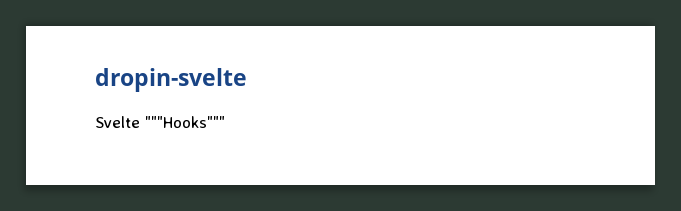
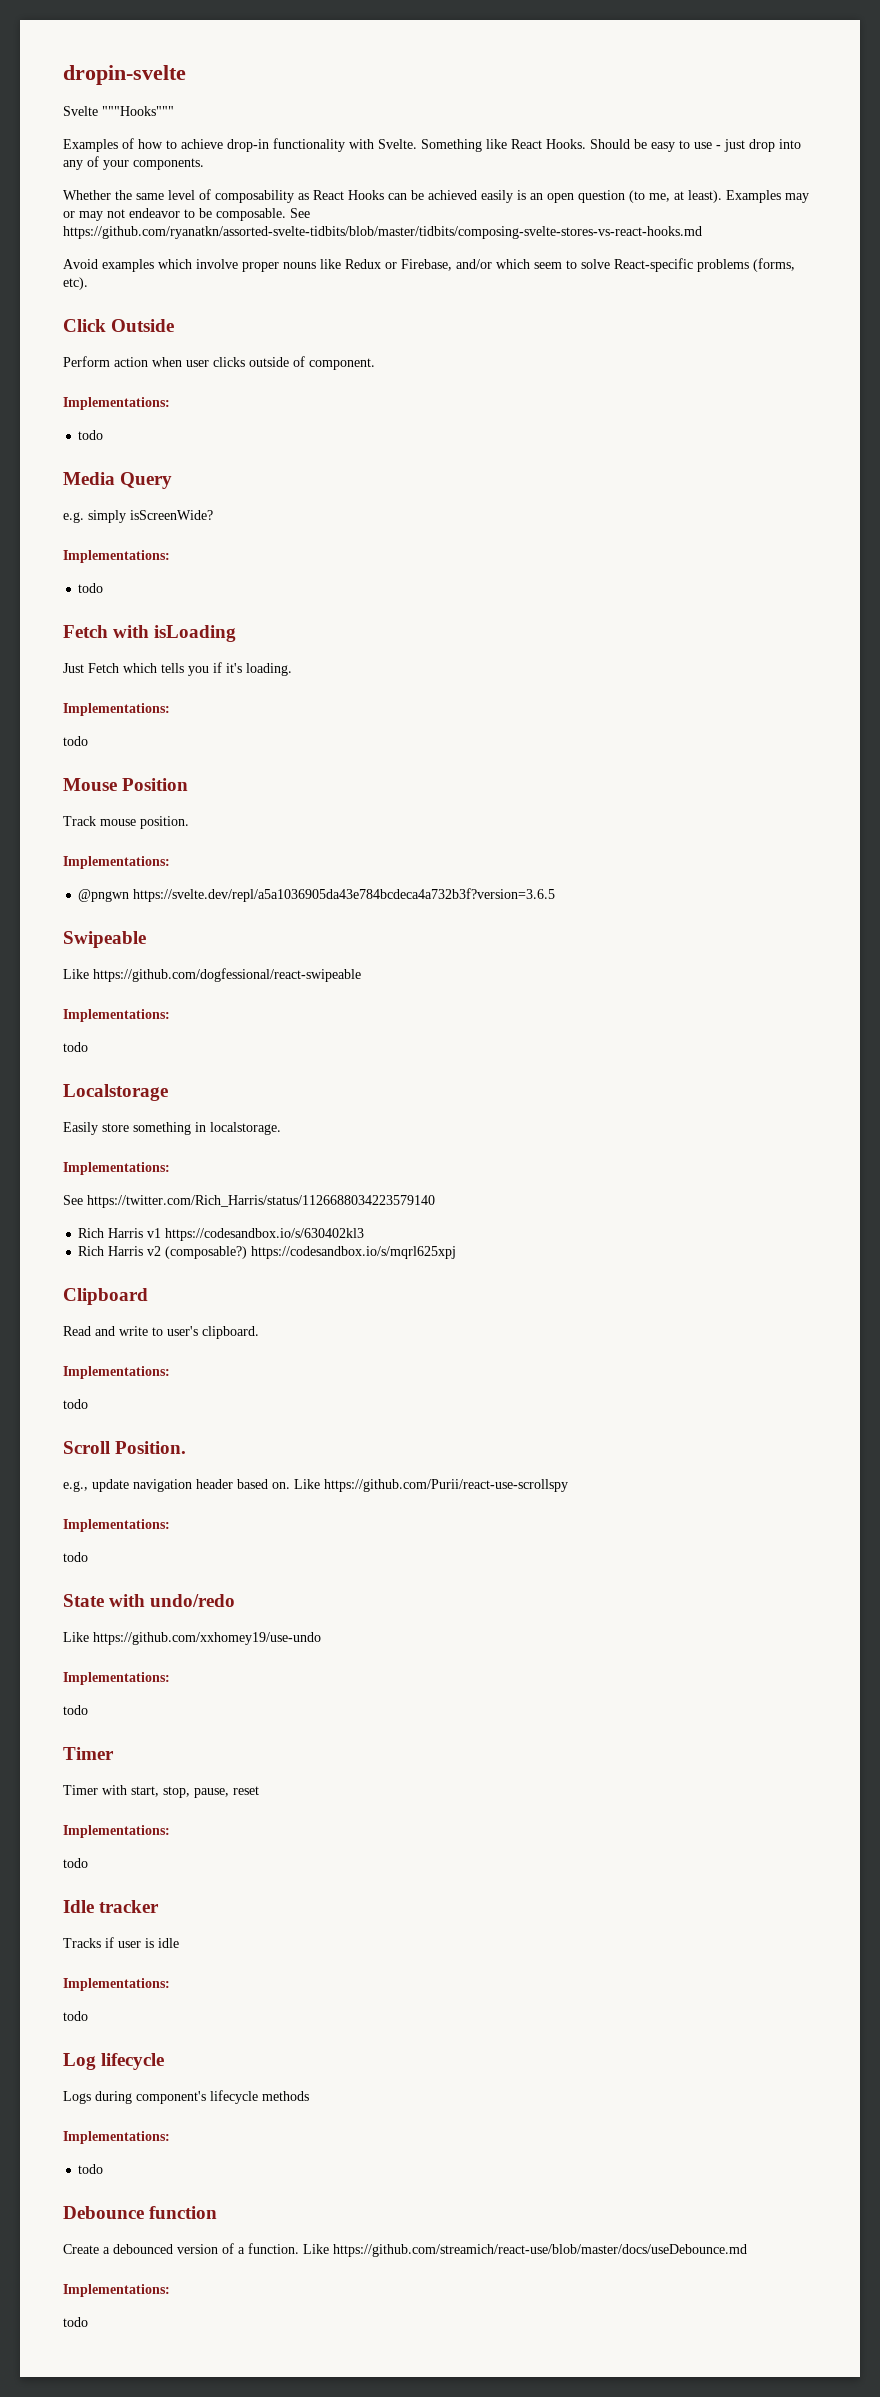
+ Examples of how to achieve drop-in functionality with Svelte. Something like React Hooks. Should be easy to use - just drop into any of your components.
+ Whether the same level of composability as React Hooks can be achieved easily is an open question (to me, at least). Examples may or may not endeavor to be composable. See https://github.com/ryanatkn/assorted-svelte-tidbits/blob/master/tidbits/composing-svelte-stores-vs-react-hooks.md
+ Avoid examples which involve proper nouns like Redux or Firebase, and/or which seem to solve React-specific problems (forms, etc).
+ Click Outside
+ Perform action when user clicks outside of component.
+ Implementations:
+ todo
+ Media Query
+ e.g. simply isScreenWide?
+ Implementations:
+ todo
+ Fetch with isLoading
+ Just Fetch which tells you if it's loading.
+ Implementations:
+ todo
+ Mouse Position
+ Track mouse position.
+ Implementations:
+ @pngwn https://svelte.dev/repl/a5a1036905da43e784bcdeca4a732b3f?version=3.6.5
+ Swipeable
+ Like https://github.com/dogfessional/react-swipeable
+ Implementations:
+ todo
+ Localstorage
+ Easily store something in localstorage.
+ Implementations:
+ See https://twitter.com/Rich_Harris/status/1126688034223579140
+ Rich Harris v1 https://codesandbox.io/s/630402kl3
+ Rich Harris v2 (composable?) https://codesandbox.io/s/mqrl625xpj
+ Clipboard
+ Read and write to user's clipboard.
+ Implementations:
+ todo
+ Scroll Position.
+ e.g., update navigation header based on. Like https://github.com/Purii/react-use-scrollspy
+ Implementations:
+ todo
+ State with undo/redo
+ Like https://github.com/xxhomey19/use-undo
+ Implementations:
+ todo
+ Timer
+ Timer with start, stop, pause, reset
+ Implementations:
+ todo
+ Idle tracker
+ Tracks if user is idle
+ Implementations:
+ todo
+ Log lifecycle
+ Logs during component's lifecycle methods
+ Implementations:
+ todo
+ Debounce function
+ Create a debounced version of a function. Like https://github.com/streamich/react-use/blob/master/docs/useDebounce.md
+ Implementations:
+ todo

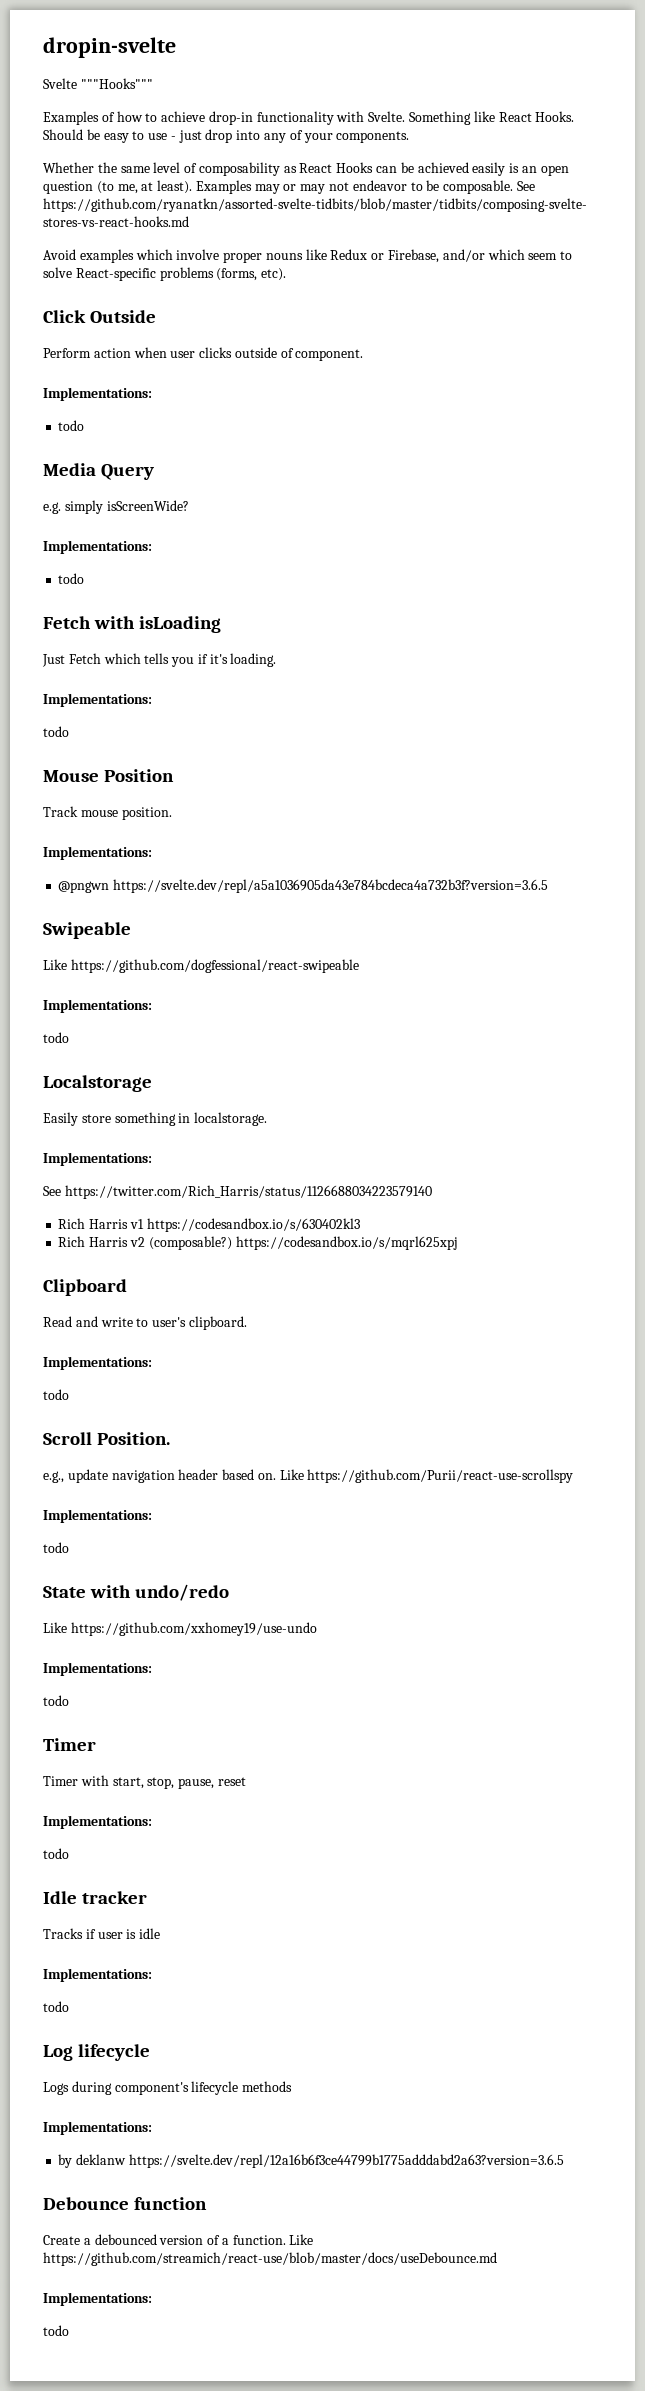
  Logs during component's lifecycle methods
  Implementations:
- todo
+ by deklanw https://svelte.dev/repl/12a16b6f3ce44799b1775adddabd2a63?version=3.6.5

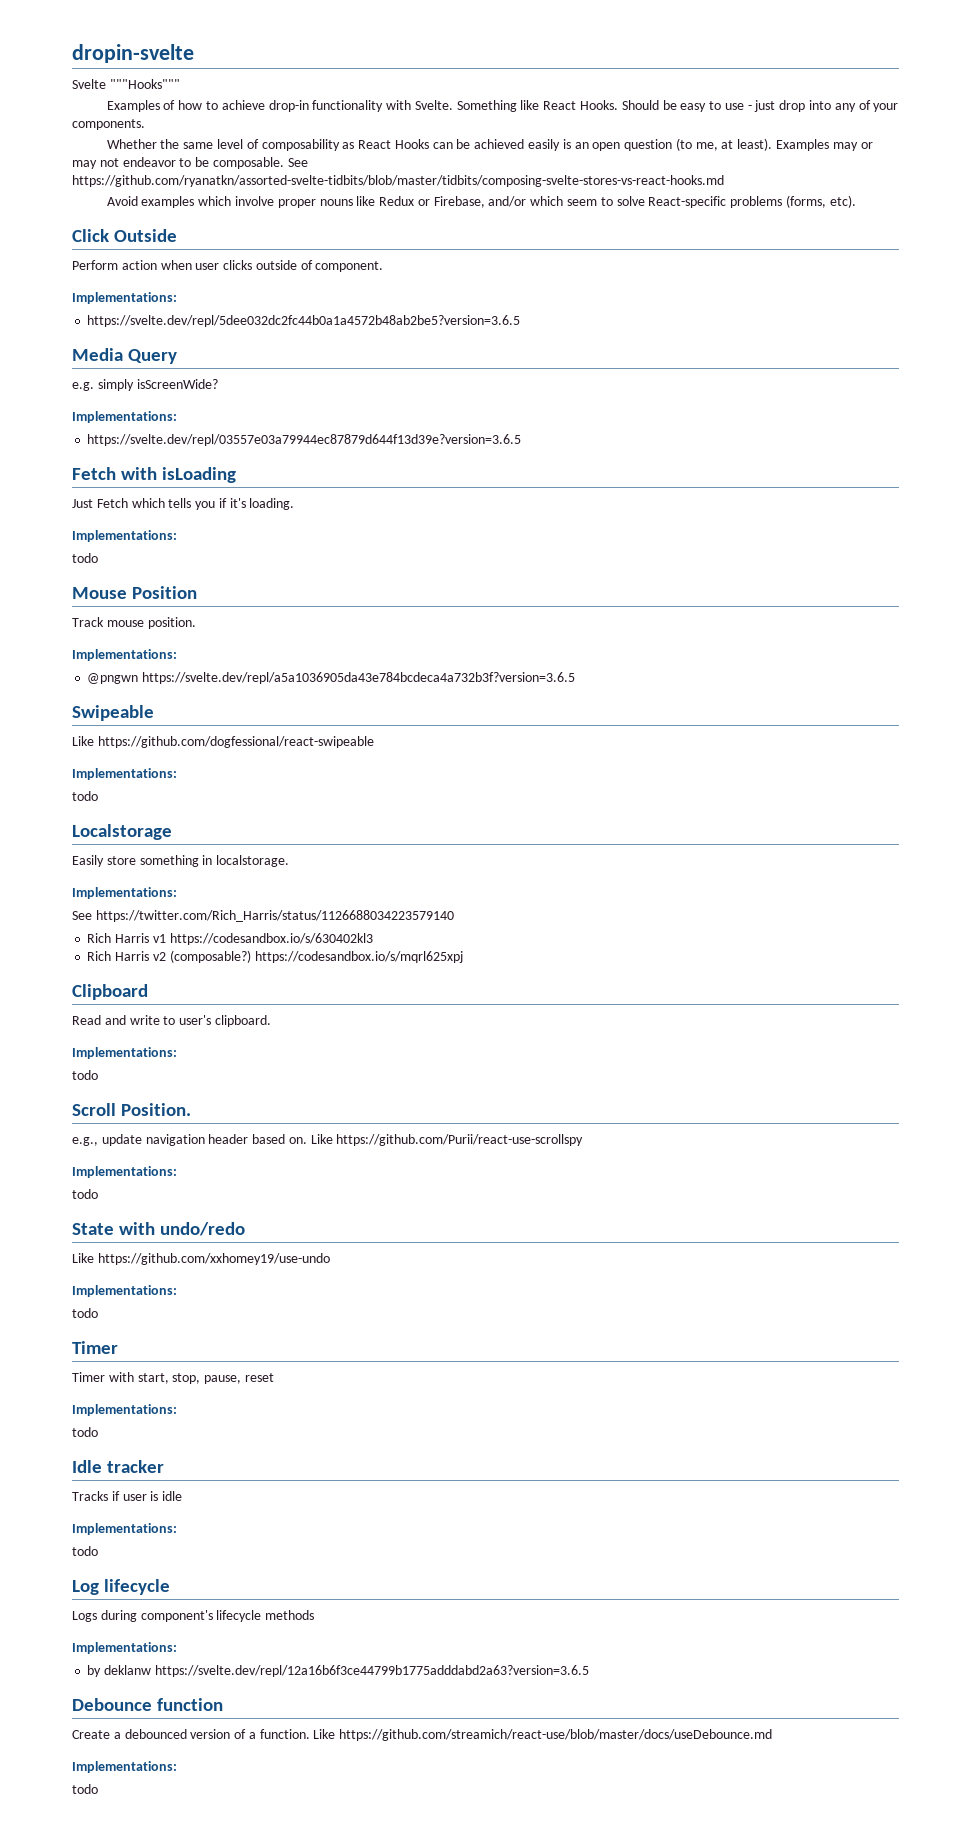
  Perform action when user clicks outside of component.
  Implementations:
- todo
+ https://svelte.dev/repl/5dee032dc2fc44b0a1a4572b48ab2be5?version=3.6.5
  e.g. simply isScreenWide?
  Implementations:
- todo
+ https://svelte.dev/repl/03557e03a79944ec87879d644f13d39e?version=3.6.5

